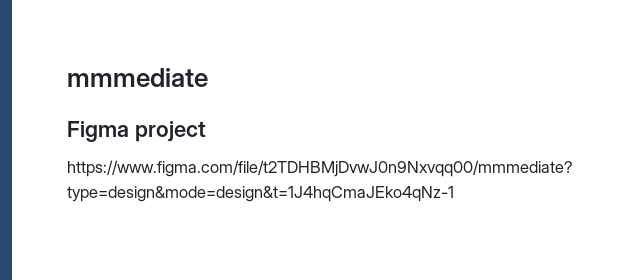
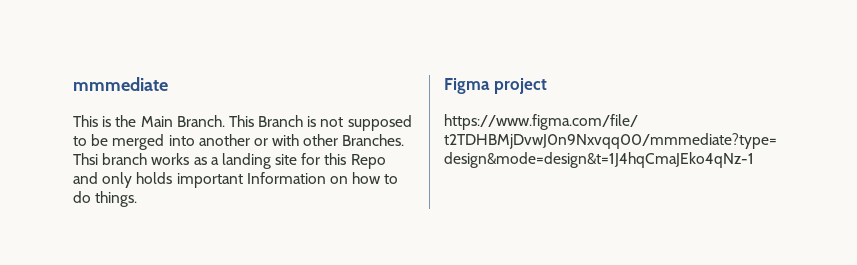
+ This is the Main Branch. This Branch is not supposed to be merged into another or with other Branches. Thsi branch works as a landing site for this Repo and only holds important Information on how to do things.

